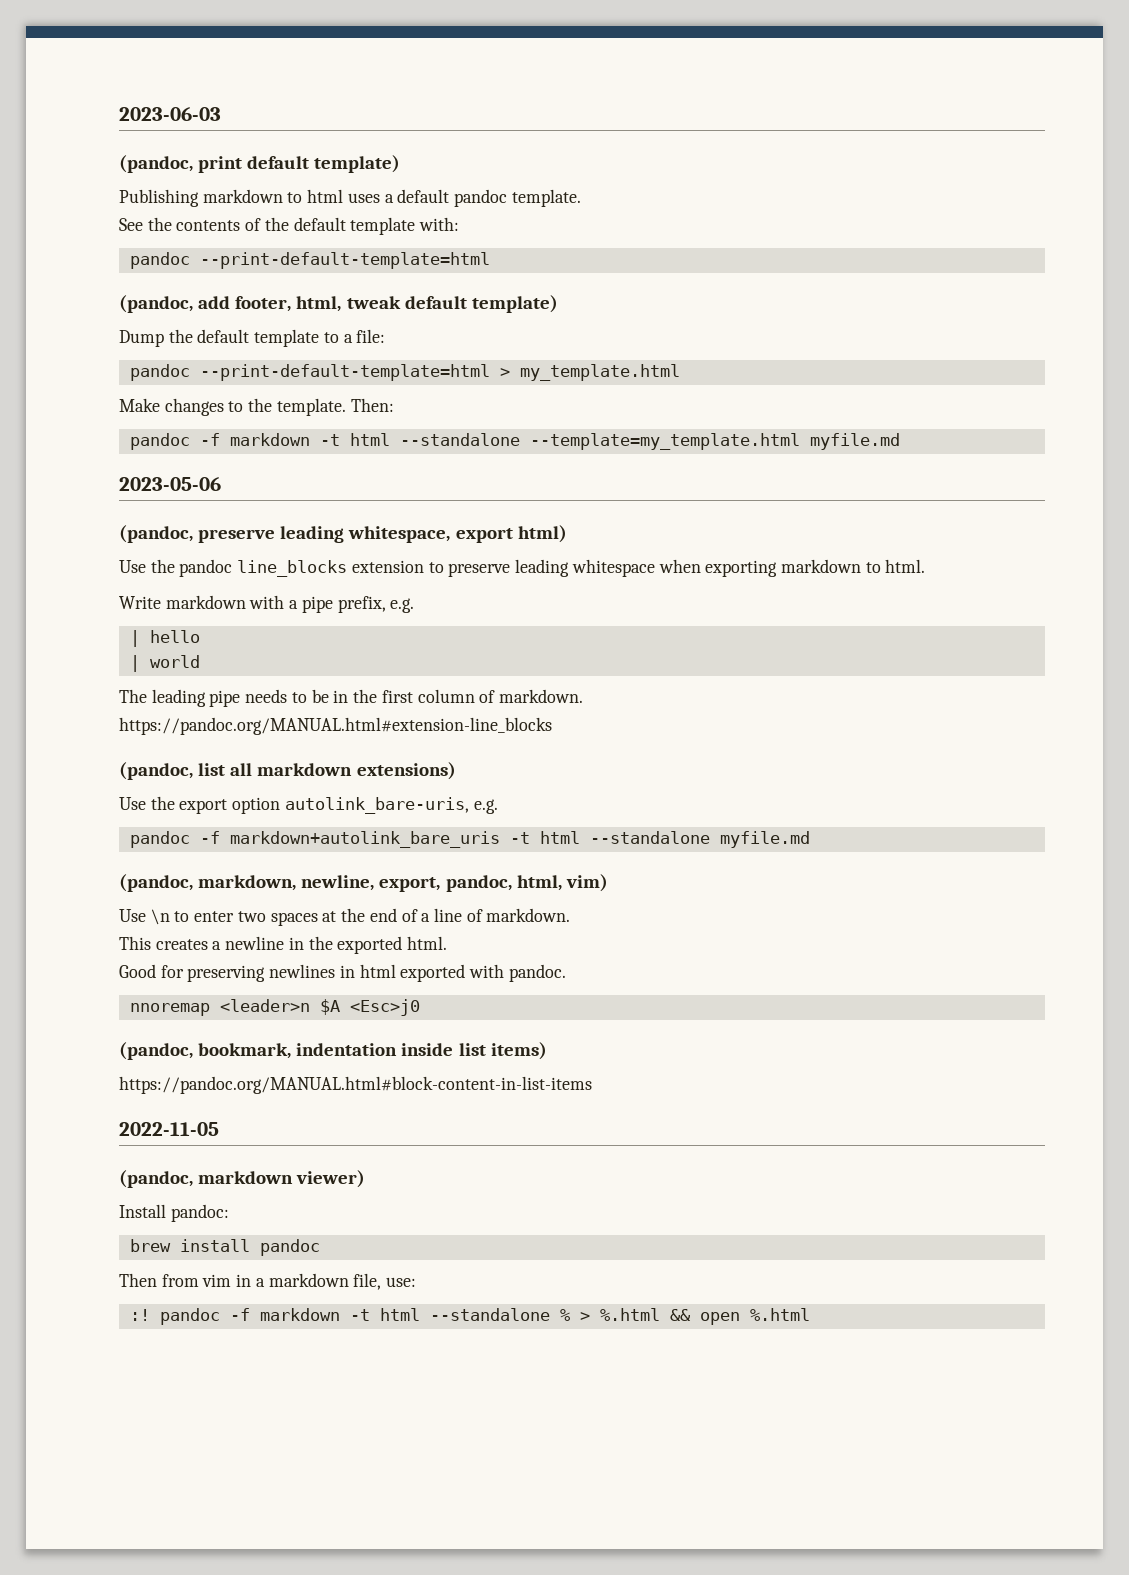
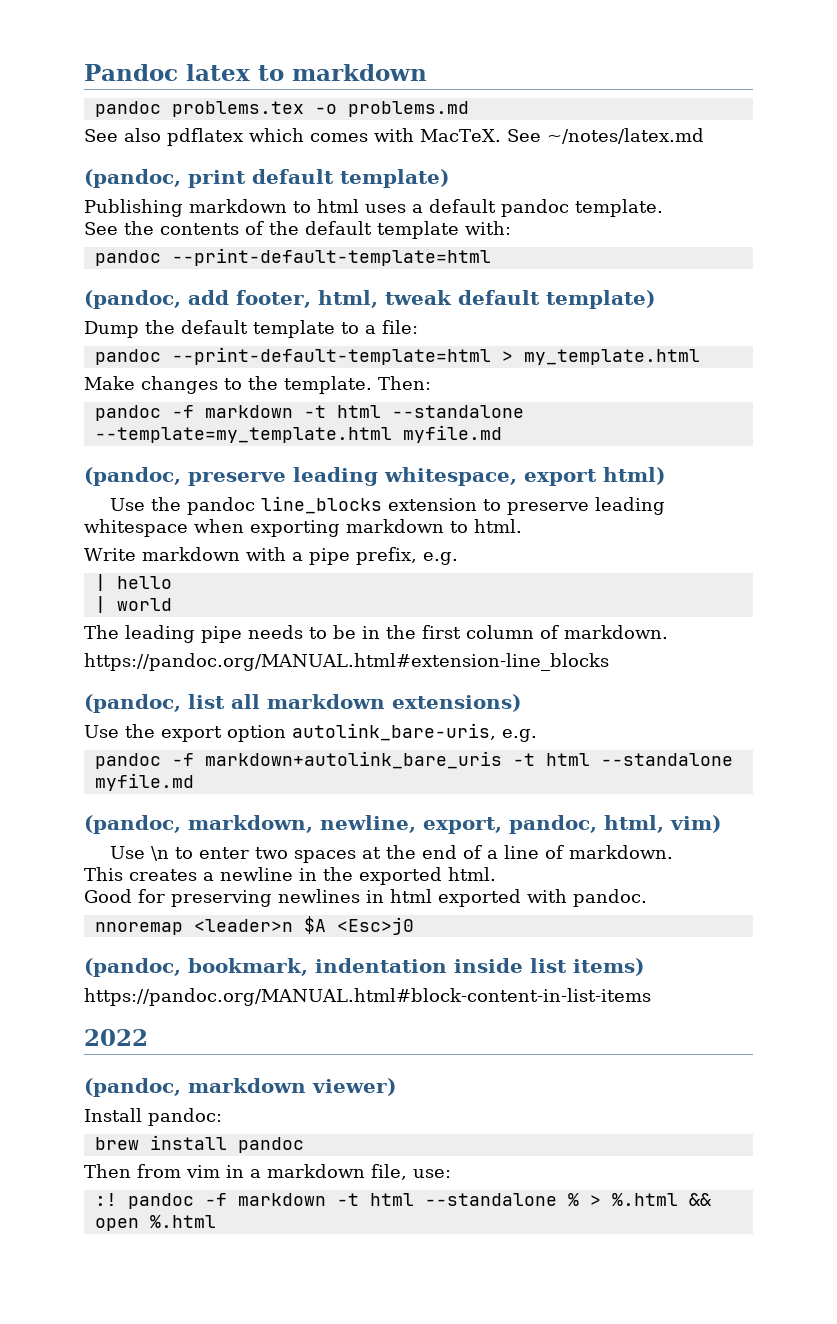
- 2023-06-03
+ Pandoc latex to markdown
+ pandoc problems.tex -o problems.md
+ See also pdflatex which comes with MacTeX. See ~/notes/latex.md
- 2023-05-06
- 2022-11-05
+ 2022

